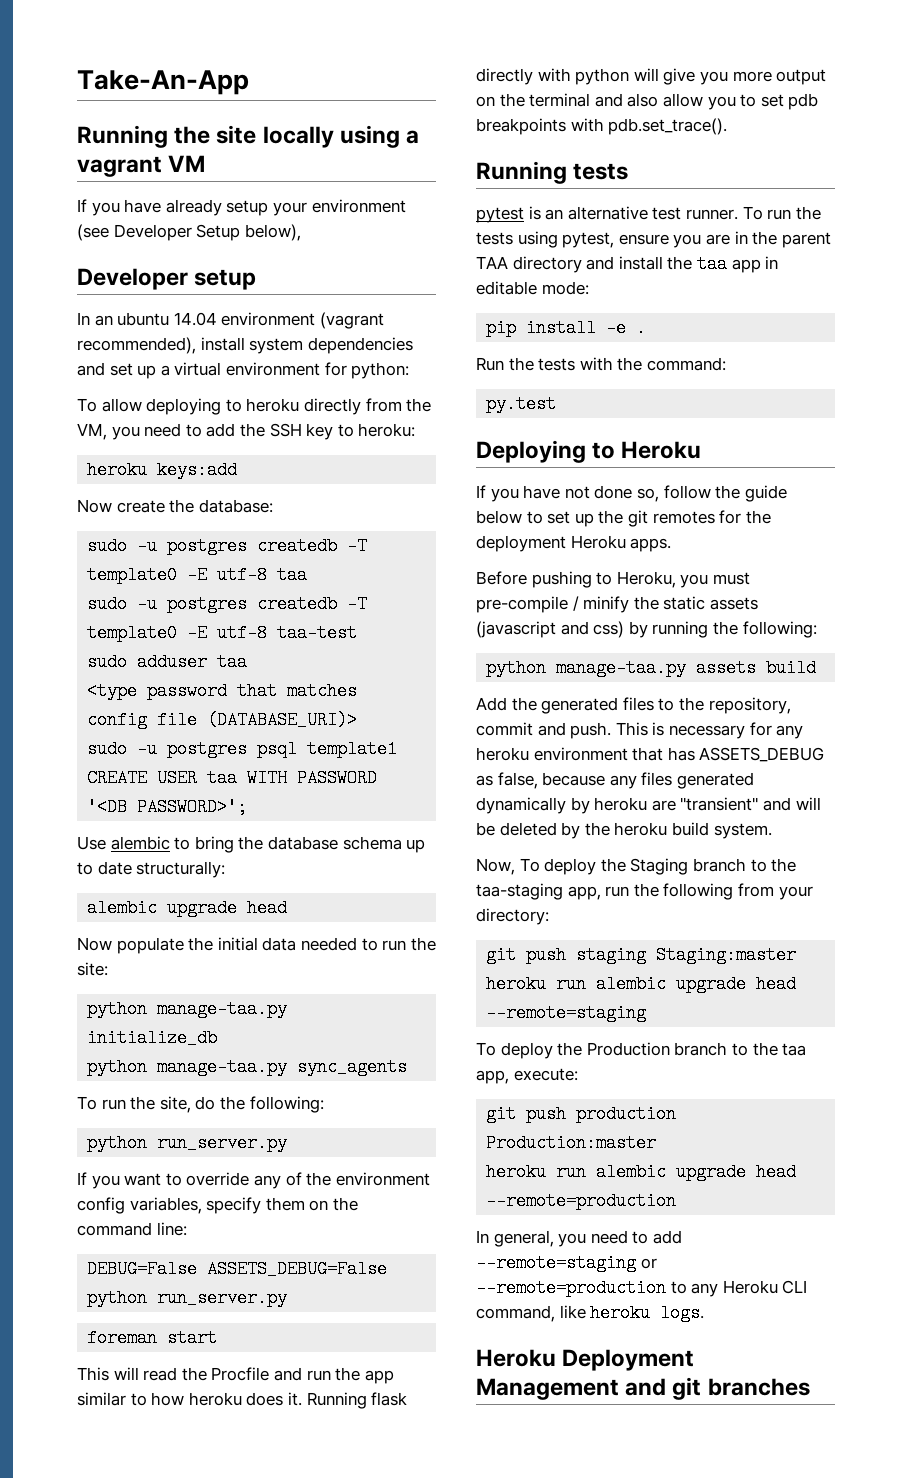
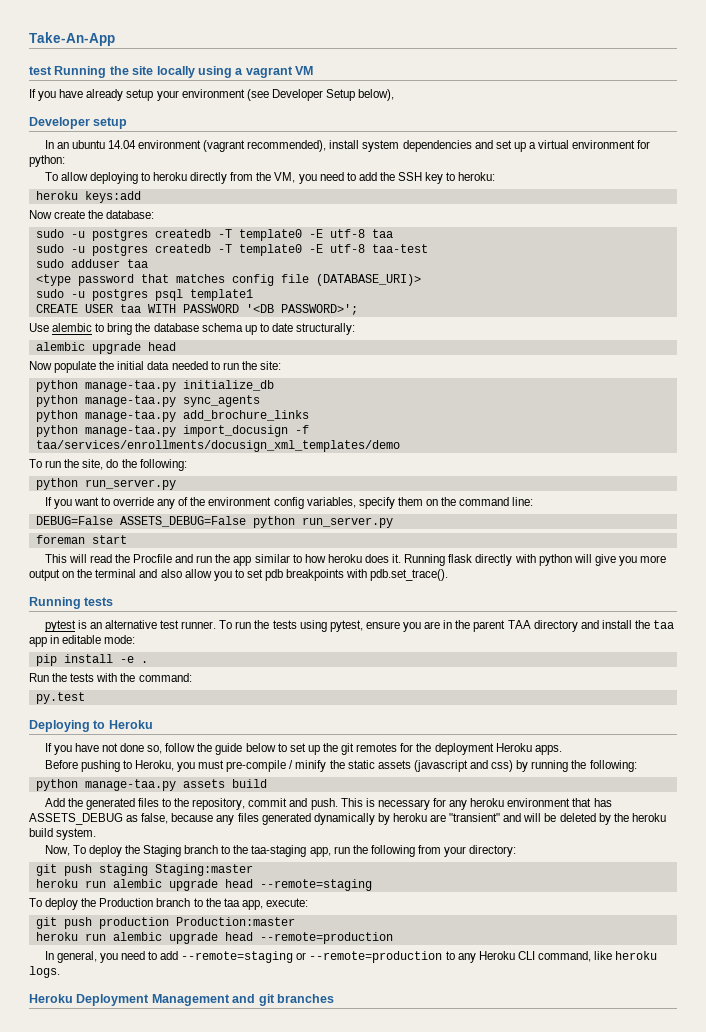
- Running the site locally using a vagrant VM
+ test Running the site locally using a vagrant VM
+ python manage-taa.py add_brochure_links
+ python manage-taa.py import_docusign -f taa/services/enrollments/docusign_xml_templates/demo

